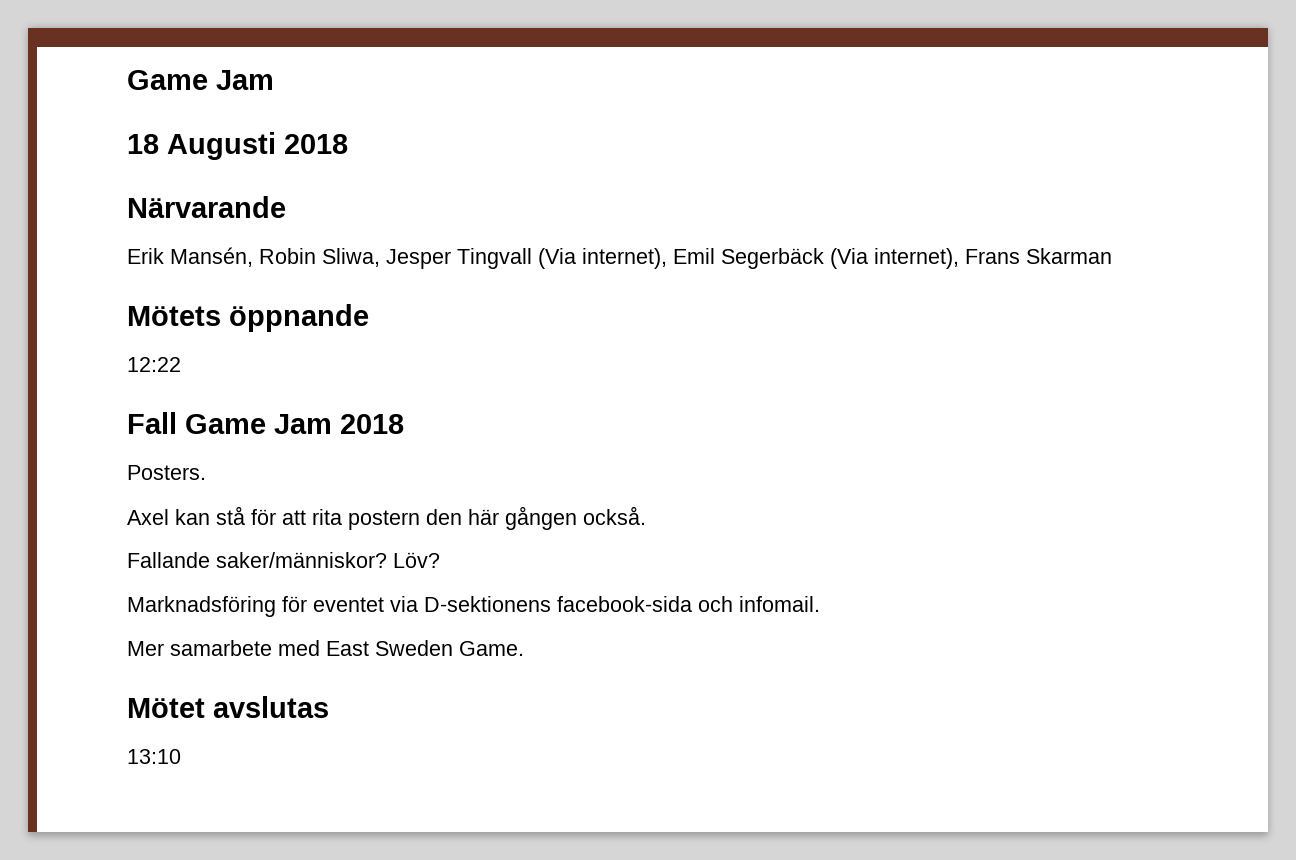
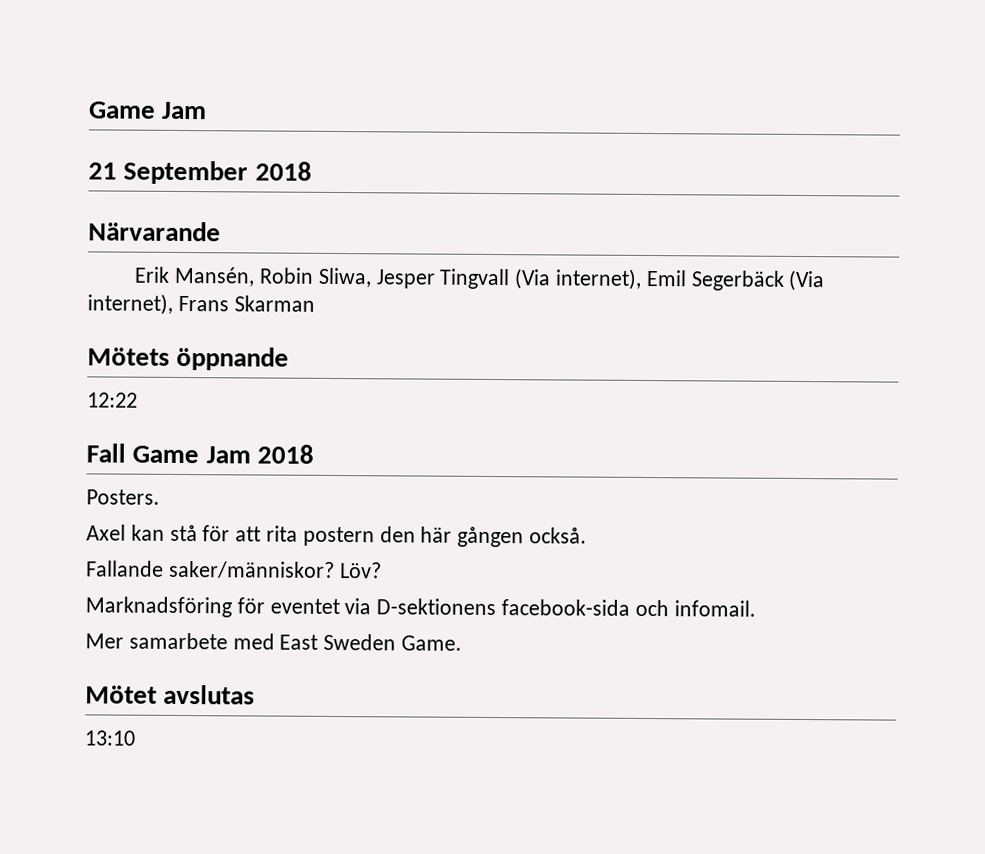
- 18 Augusti 2018
+ 21 September 2018

